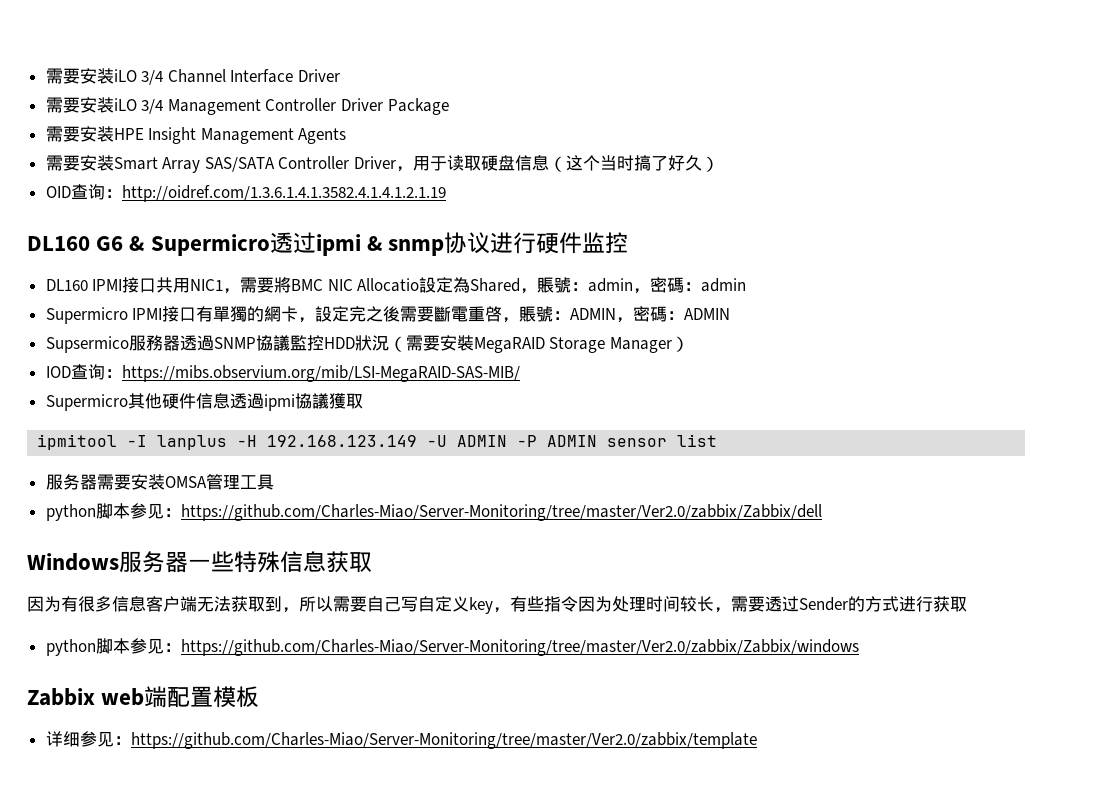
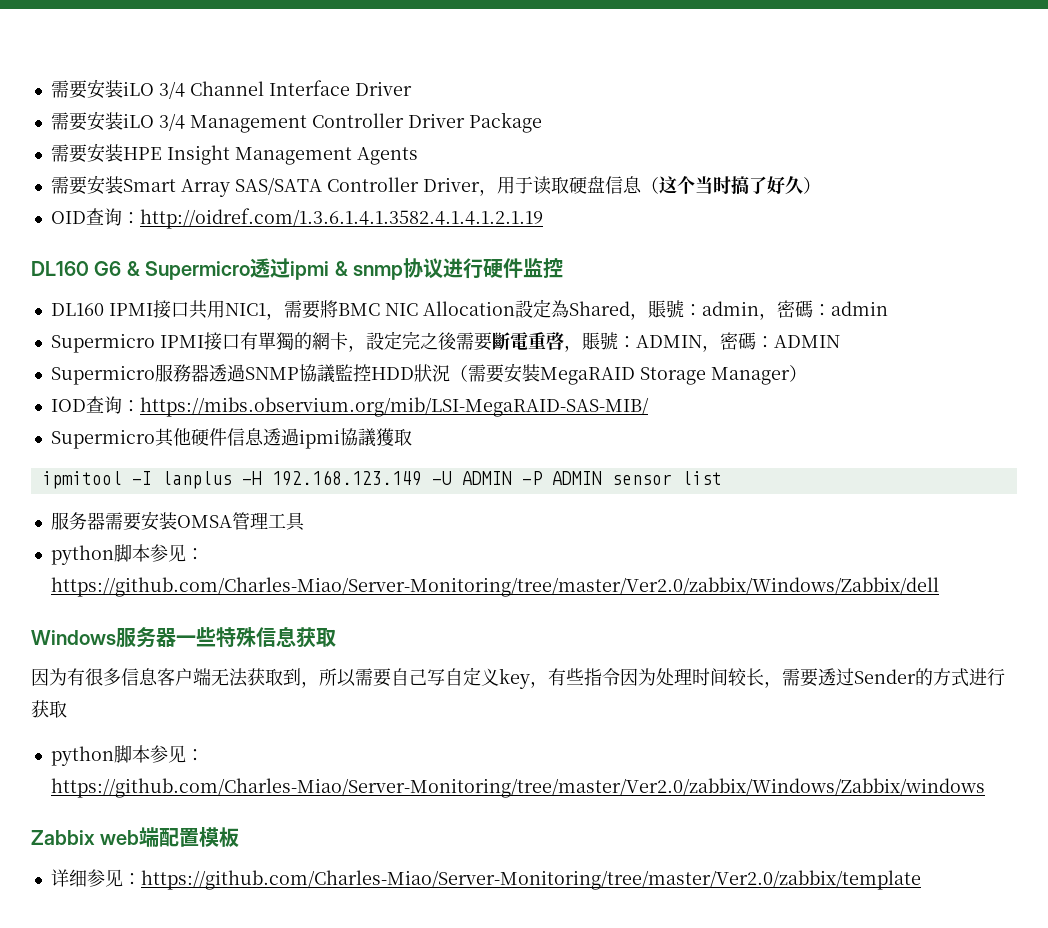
- DL160 IPMI接口共用NIC1，需要將BMC NIC Allocatio設定為Shared，賬號：admin，密碼：admin
+ DL160 IPMI接口共用NIC1，需要將BMC NIC Allocation設定為Shared，賬號：admin，密碼：admin
- Supsermico服務器透過SNMP協議監控HDD狀況（需要安裝MegaRAID Storage Manager）
+ Supermicro服務器透過SNMP協議監控HDD狀況（需要安裝MegaRAID Storage Manager）
- python脚本参见：https://github.com/Charles-Miao/Server-Monitoring/tree/master/Ver2.0/zabbix/Zabbix/dell
+ python脚本参见：https://github.com/Charles-Miao/Server-Monitoring/tree/master/Ver2.0/zabbix/Windows/Zabbix/dell
- python脚本参见：https://github.com/Charles-Miao/Server-Monitoring/tree/master/Ver2.0/zabbix/Zabbix/windows
+ python脚本参见：https://github.com/Charles-Miao/Server-Monitoring/tree/master/Ver2.0/zabbix/Windows/Zabbix/windows

